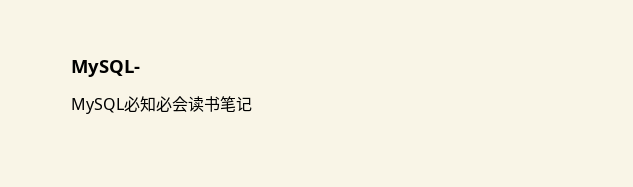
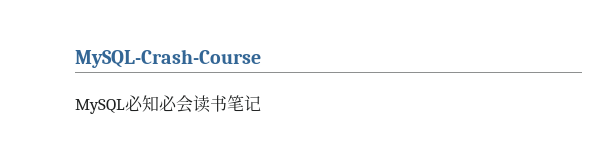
- MySQL-
+ MySQL-Crash-Course

